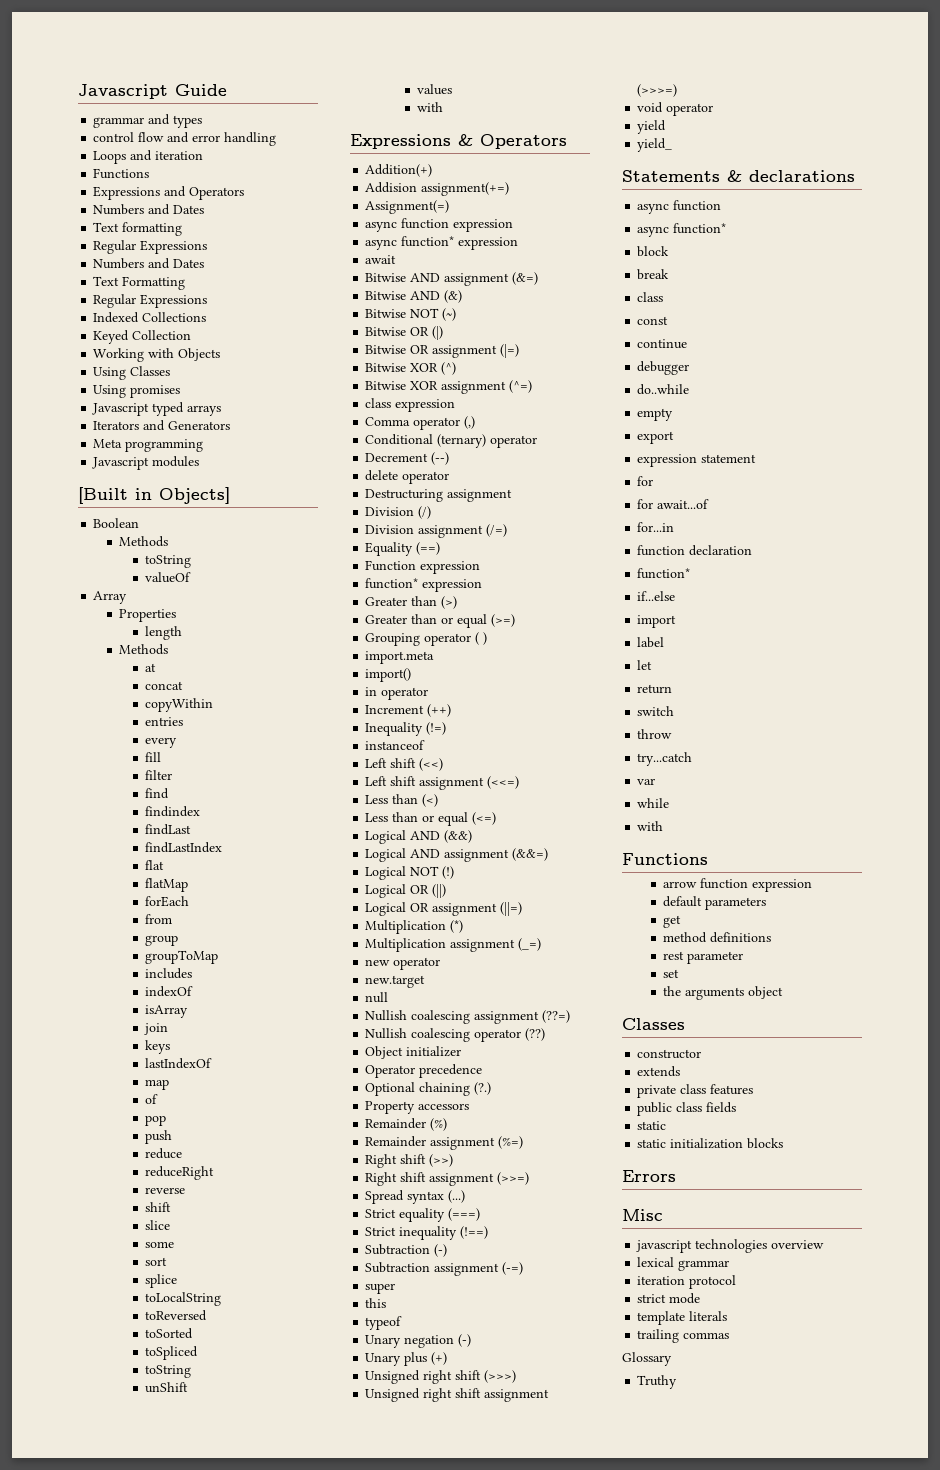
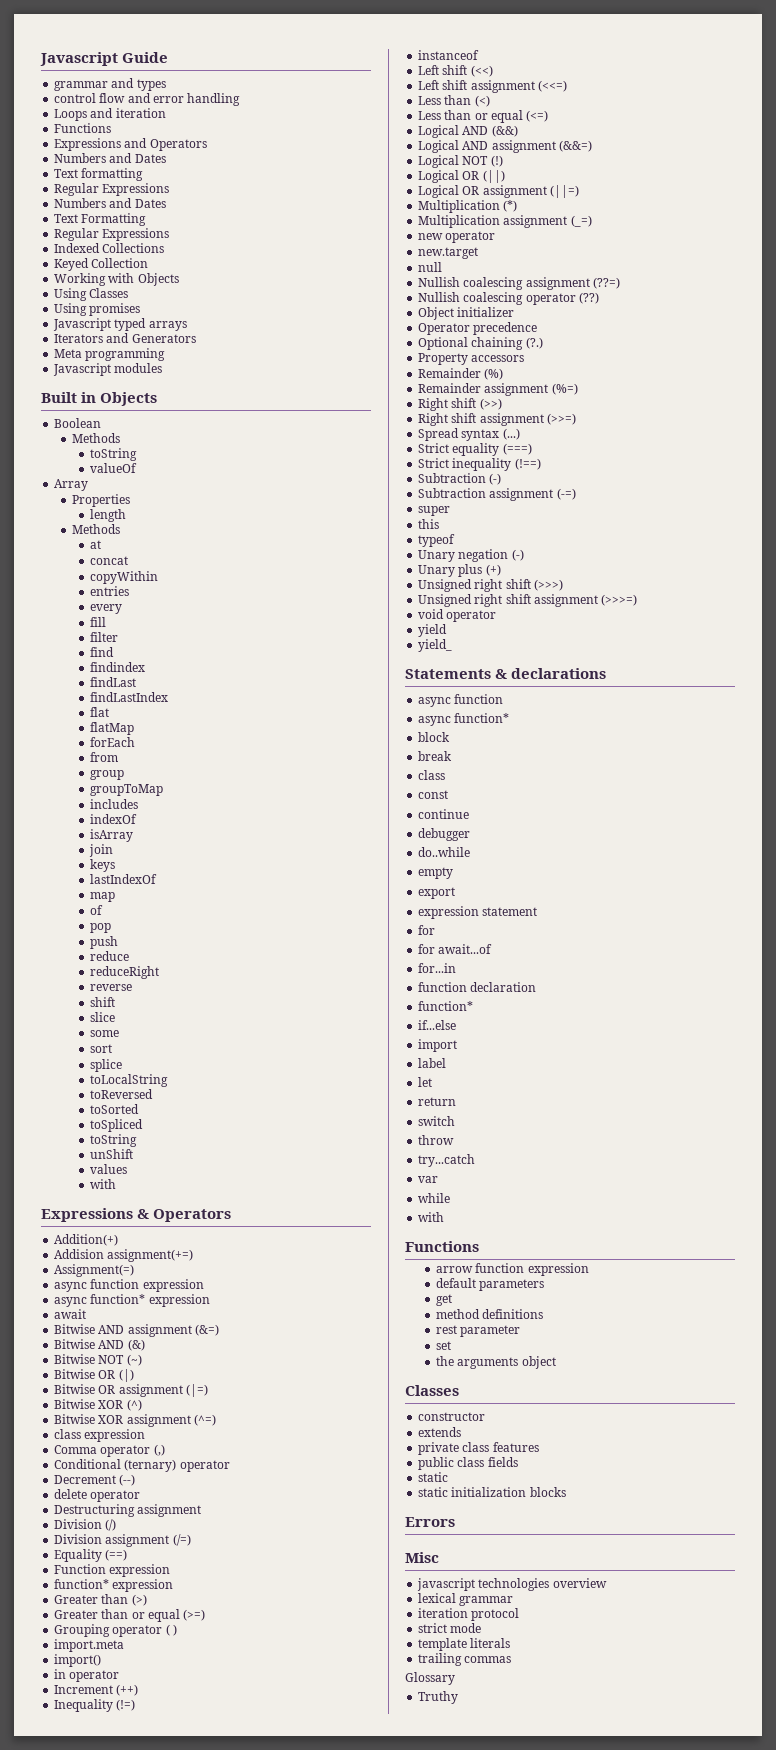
- [Built in Objects]
+ Built in Objects

